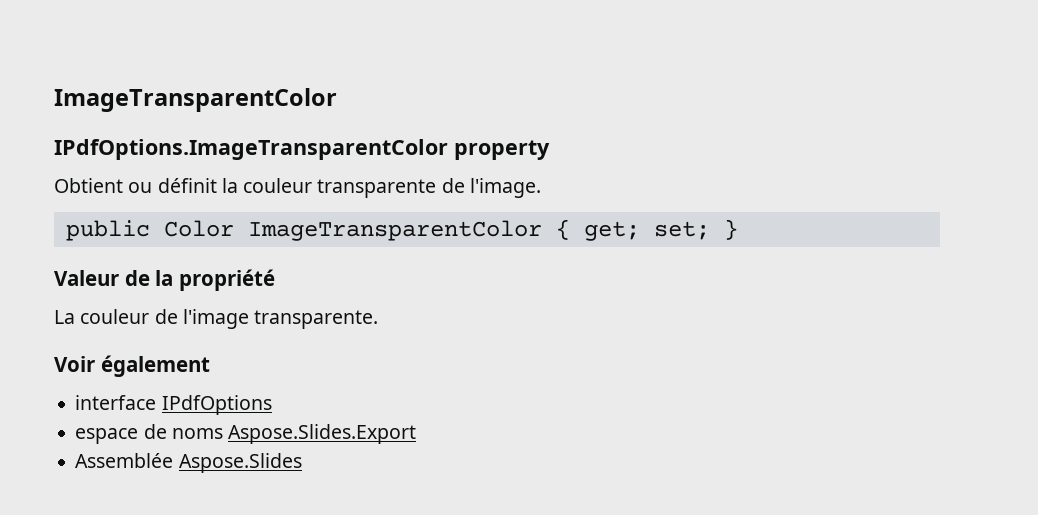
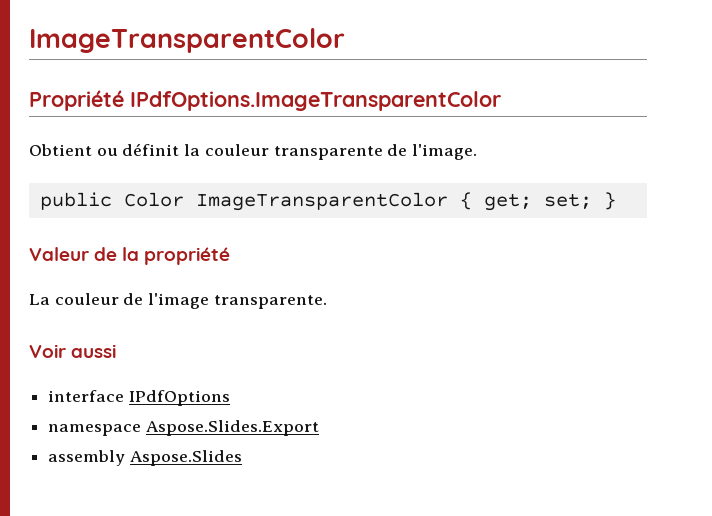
- IPdfOptions.ImageTransparentColor property
+ Propriété IPdfOptions.ImageTransparentColor
- Voir également
+ Voir aussi
- espace de noms Aspose.Slides.Export
+ namespace Aspose.Slides.Export
- Assemblée Aspose.Slides
+ assembly Aspose.Slides

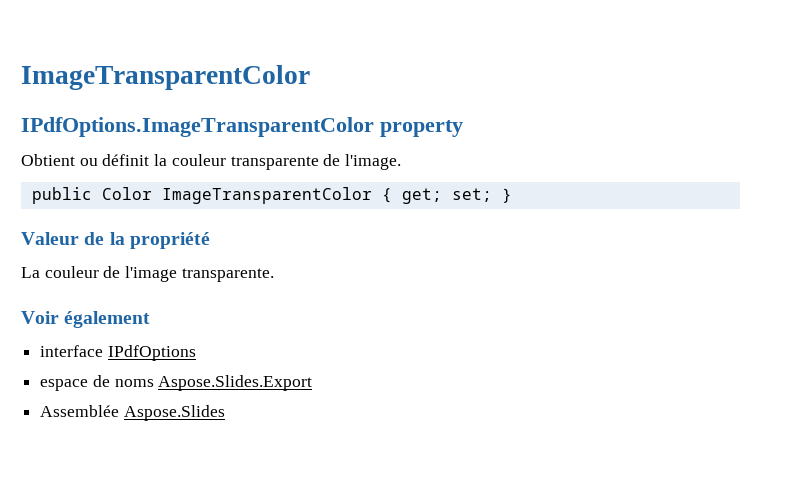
- Propriété IPdfOptions.ImageTransparentColor
+ IPdfOptions.ImageTransparentColor property
- Voir aussi
+ Voir également
- namespace Aspose.Slides.Export
+ espace de noms Aspose.Slides.Export
- assembly Aspose.Slides
+ Assemblée Aspose.Slides

